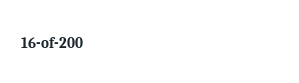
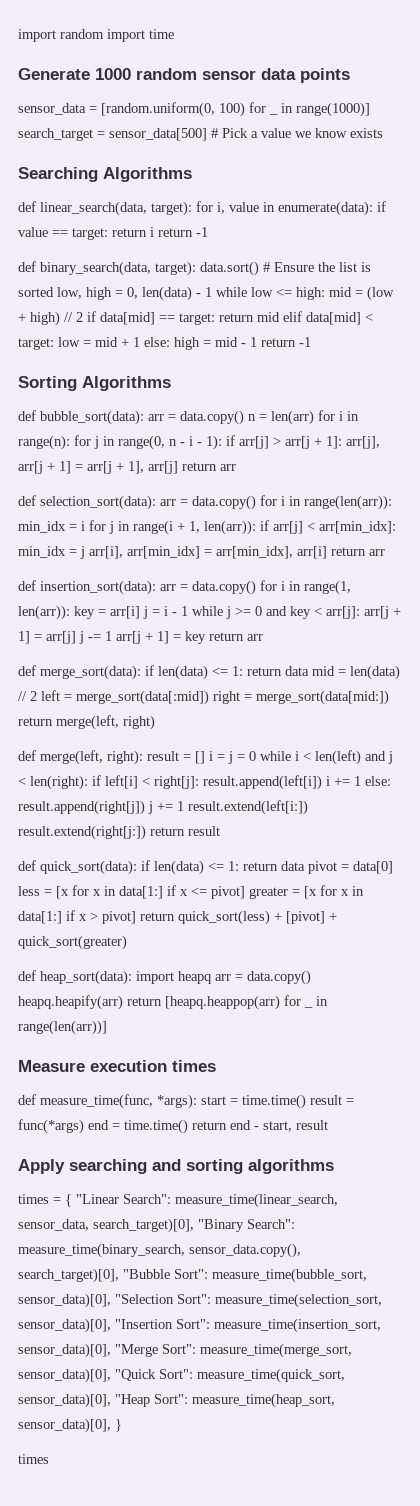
- 16-of-200
+ import random import time
+ Generate 1000 random sensor data points
+ sensor_data = [random.uniform(0, 100) for _ in range(1000)] search_target = sensor_data[500] # Pick a value we know exists
+ Searching Algorithms
+ def linear_search(data, target): for i, value in enumerate(data): if value == target: return i return -1
+ def binary_search(data, target): data.sort() # Ensure the list is sorted low, high = 0, len(data) - 1 while low <= high: mid = (low + high) // 2 if data[mid] == target: return mid elif data[mid] < target: low = mid + 1 else: high = mid - 1 return -1
+ Sorting Algorithms
+ def bubble_sort(data): arr = data.copy() n = len(arr) for i in range(n): for j in range(0, n - i - 1): if arr[j] > arr[j + 1]: arr[j], arr[j + 1] = arr[j + 1], arr[j] return arr
+ def selection_sort(data): arr = data.copy() for i in range(len(arr)): min_idx = i for j in range(i + 1, len(arr)): if arr[j] < arr[min_idx]: min_idx = j arr[i], arr[min_idx] = arr[min_idx], arr[i] return arr
+ def insertion_sort(data): arr = data.copy() for i in range(1, len(arr)): key = arr[i] j = i - 1 while j >= 0 and key < arr[j]: arr[j + 1] = arr[j] j -= 1 arr[j + 1] = key return arr
+ def merge_sort(data): if len(data) <= 1: return data mid = len(data) // 2 left = merge_sort(data[:mid]) right = merge_sort(data[mid:]) return merge(left, right)
+ def merge(left, right): result = [] i = j = 0 while i < len(left) and j < len(right): if left[i] < right[j]: result.append(left[i]) i += 1 else: result.append(right[j]) j += 1 result.extend(left[i:]) result.extend(right[j:]) return result
+ def quick_sort(data): if len(data) <= 1: return data pivot = data[0] less = [x for x in data[1:] if x <= pivot] greater = [x for x in data[1:] if x > pivot] return quick_sort(less) + [pivot] + quick_sort(greater)
+ def heap_sort(data): import heapq arr = data.copy() heapq.heapify(arr) return [heapq.heappop(arr) for _ in range(len(arr))]
+ Measure execution times
+ def measure_time(func, *args): start = time.time() result = func(*args) end = time.time() return end - start, result
+ Apply searching and sorting algorithms
+ times = { "Linear Search": measure_time(linear_search, sensor_data, search_target)[0], "Binary Search": measure_time(binary_search, sensor_data.copy(), search_target)[0], "Bubble Sort": measure_time(bubble_sort, sensor_data)[0], "Selection Sort": measure_time(selection_sort, sensor_data)[0], "Insertion Sort": measure_time(insertion_sort, sensor_data)[0], "Merge Sort": measure_time(merge_sort, sensor_data)[0], "Quick Sort": measure_time(quick_sort, sensor_data)[0], "Heap Sort": measure_time(heap_sort, sensor_data)[0], }
+ times

